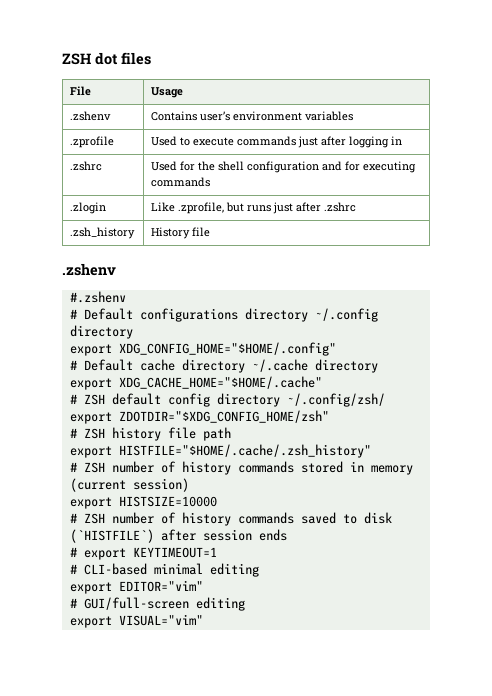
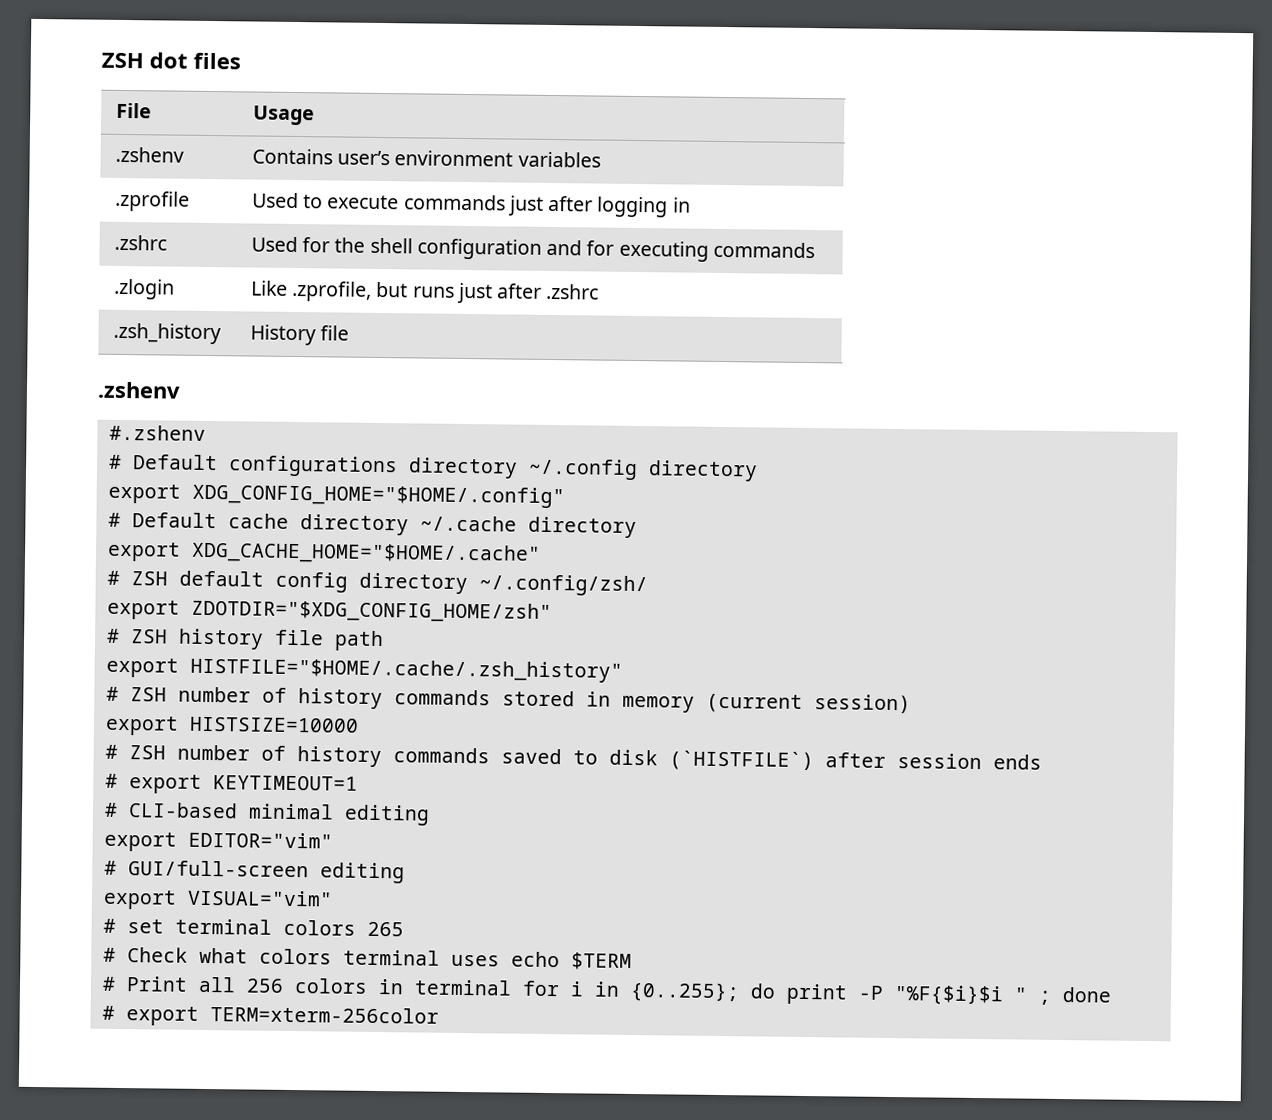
+ # set terminal colors 265
+ # Check what colors terminal uses echo $TERM
+ # Print all 256 colors in terminal for i in {0..255}; do print -P "%F{$i}$i " ; done
+ # export TERM=xterm-256color

